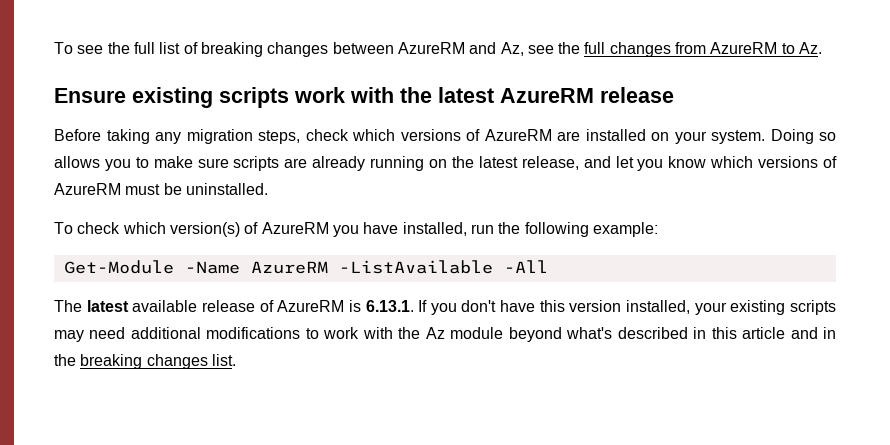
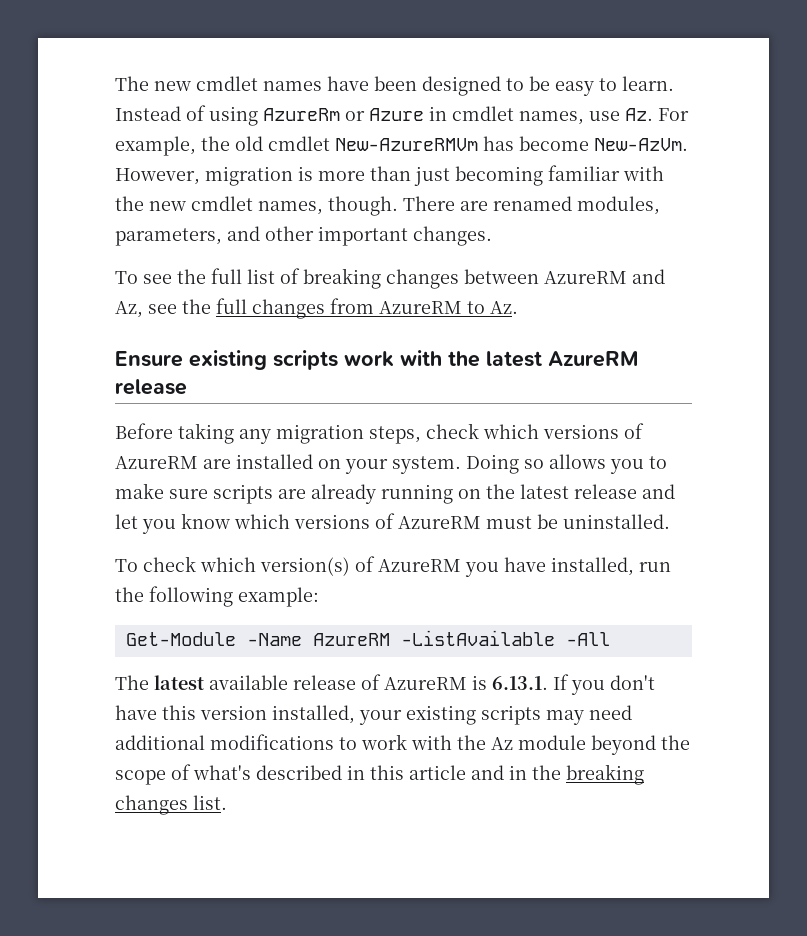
+ The new cmdlet names have been designed to be easy to learn. Instead of using AzureRm or Azure in cmdlet names, use Az. For example, the old cmdlet New-AzureRMVm has become New-AzVm. However, migration is more than just becoming familiar with the new cmdlet names, though. There are renamed modules, parameters, and other important changes.
- Doing so allows you to make sure scripts are already running on the latest release, and let you know which versions of AzureRM must be uninstalled.
+ Doing so allows you to make sure scripts are already running on the latest release and let you know which versions of AzureRM must be uninstalled.
- The latest available release of AzureRM is 6.13.1. If you don't have this version installed, your existing scripts may need additional modifications to work with the Az module beyond what's described in this article and in the breaking changes list.
+ The latest available release of AzureRM is 6.13.1. If you don't have this version installed, your existing scripts may need additional modifications to work with the Az module beyond the scope of what's described in this article and in the breaking changes list.

